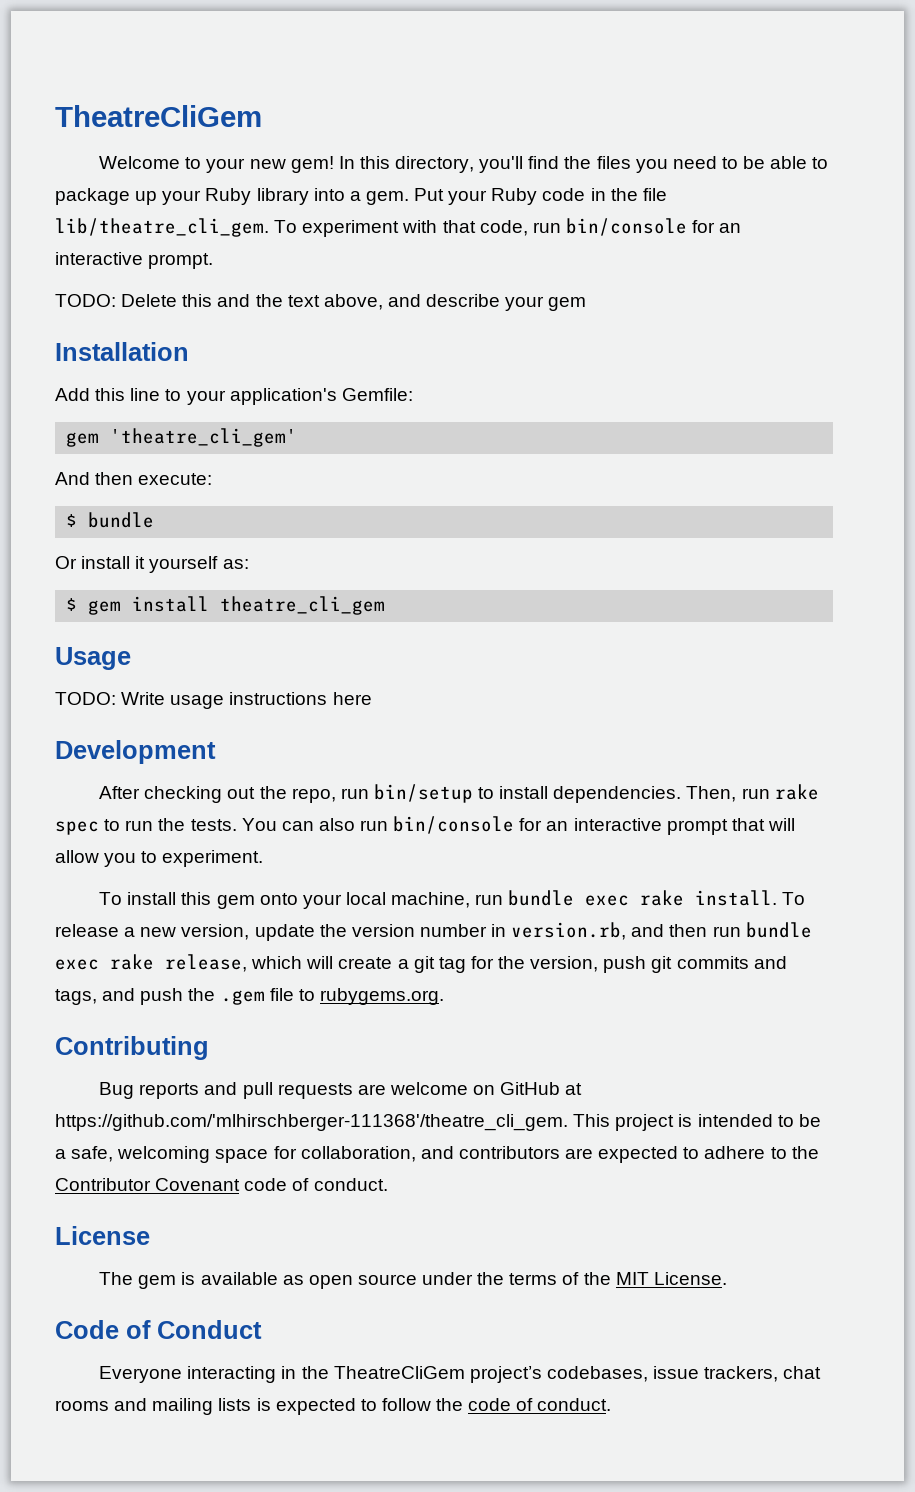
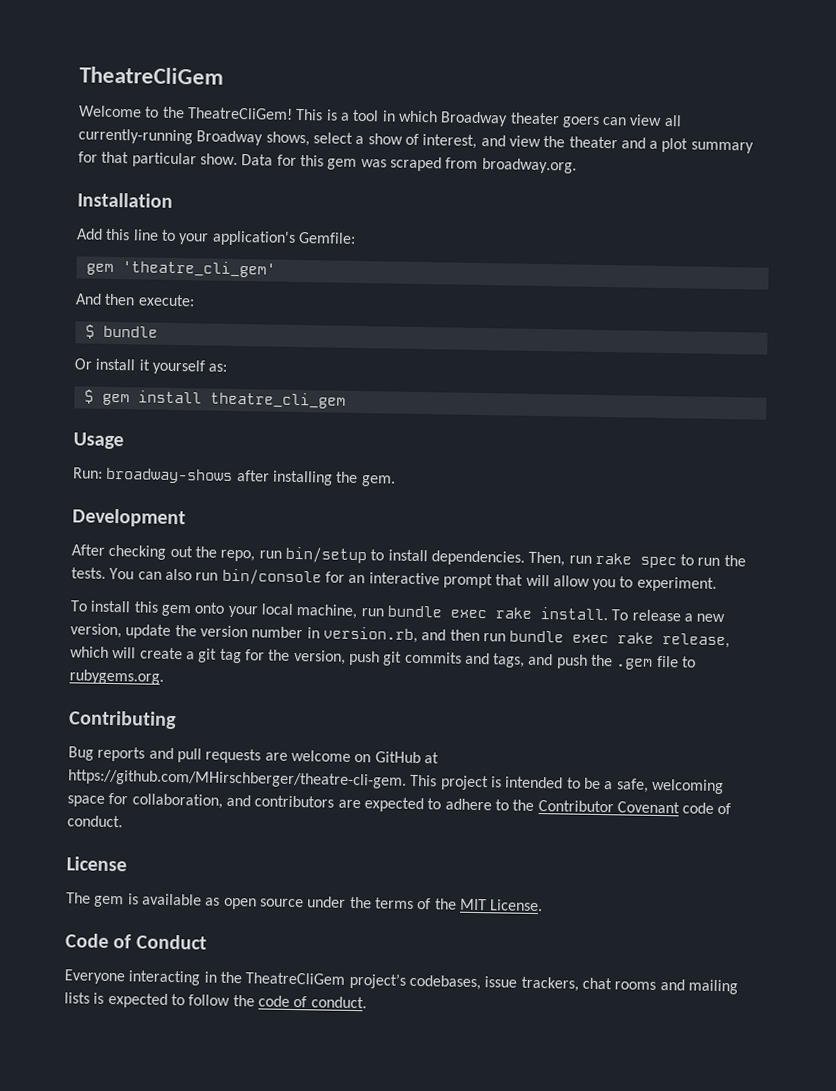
- Welcome to your new gem! In this directory, you'll find the files you need to be able to package up your Ruby library into a gem. Put your Ruby code in the file lib/theatre_cli_gem. To experiment with that code, run bin/console for an interactive prompt.
- TODO: Delete this and the text above, and describe your gem
+ Welcome to the TheatreCliGem! This is a tool in which Broadway theater goers can view all currently-running Broadway shows, select a show of interest, and view the theater and a plot summary for that particular show. Data for this gem was scraped from broadway.org.
- TODO: Write usage instructions here
+ Run: broadway-shows after installing the gem.
- Bug reports and pull requests are welcome on GitHub at https://github.com/'mlhirschberger-111368'/theatre_cli_gem. This project is intended to be a safe, welcoming space for collaboration, and contributors are expected to adhere to the Contributor Covenant code of conduct.
+ Bug reports and pull requests are welcome on GitHub at https://github.com/MHirschberger/theatre-cli-gem. This project is intended to be a safe, welcoming space for collaboration, and contributors are expected to adhere to the Contributor Covenant code of conduct.

